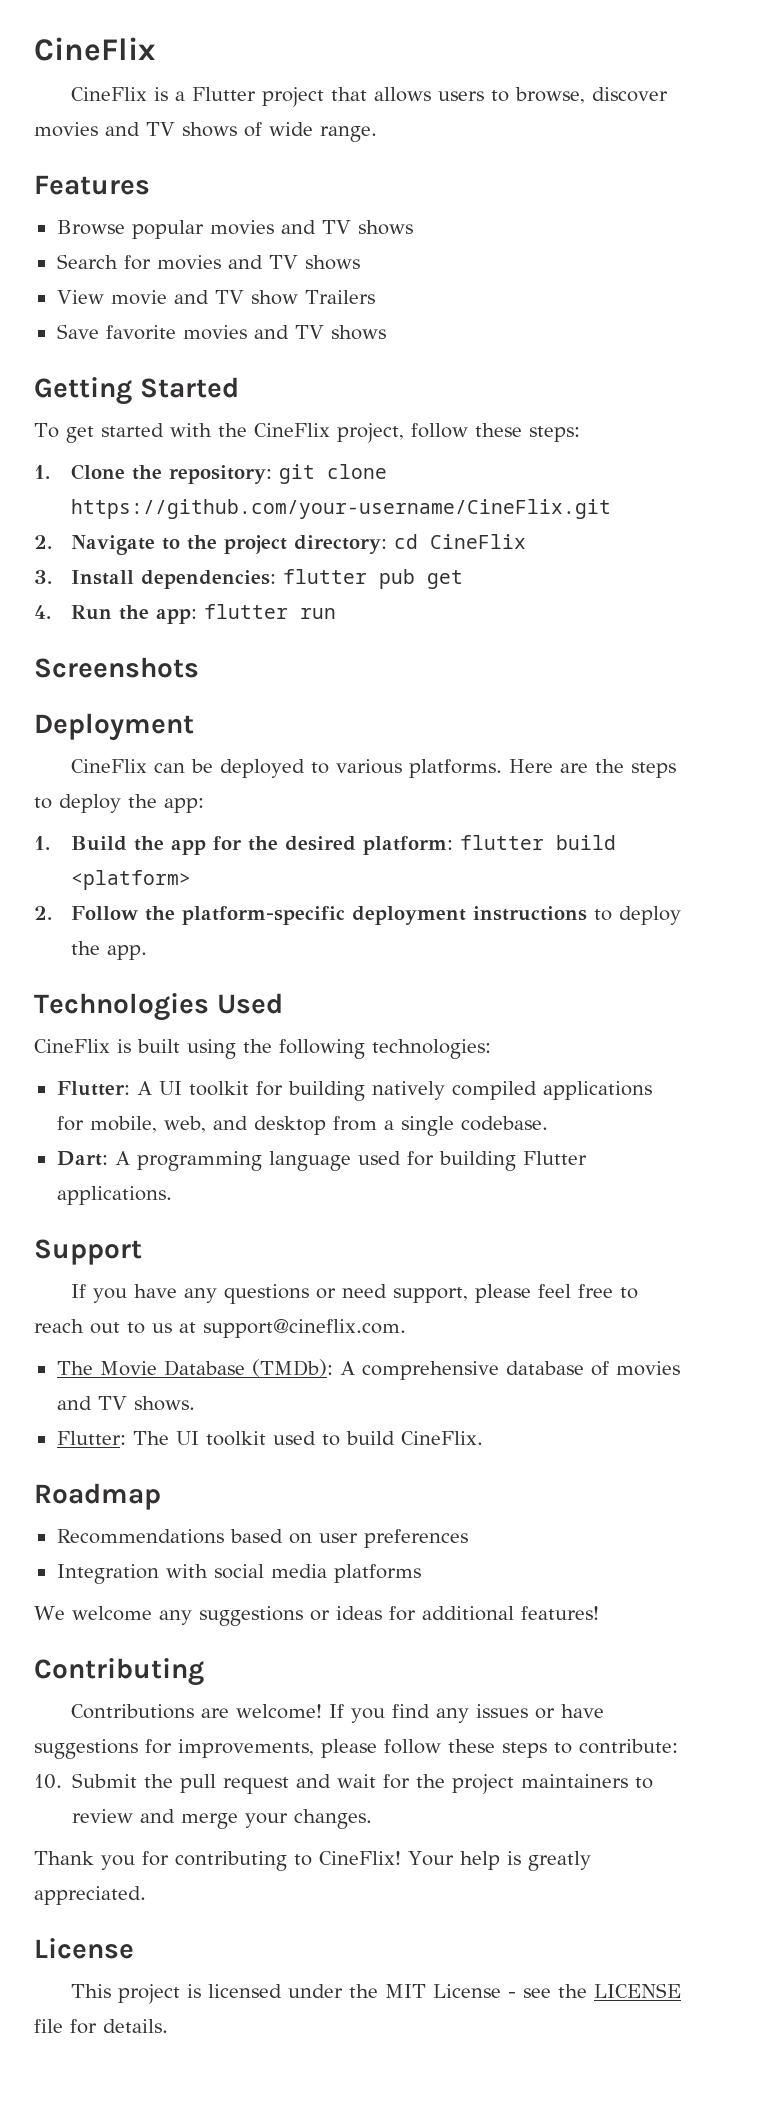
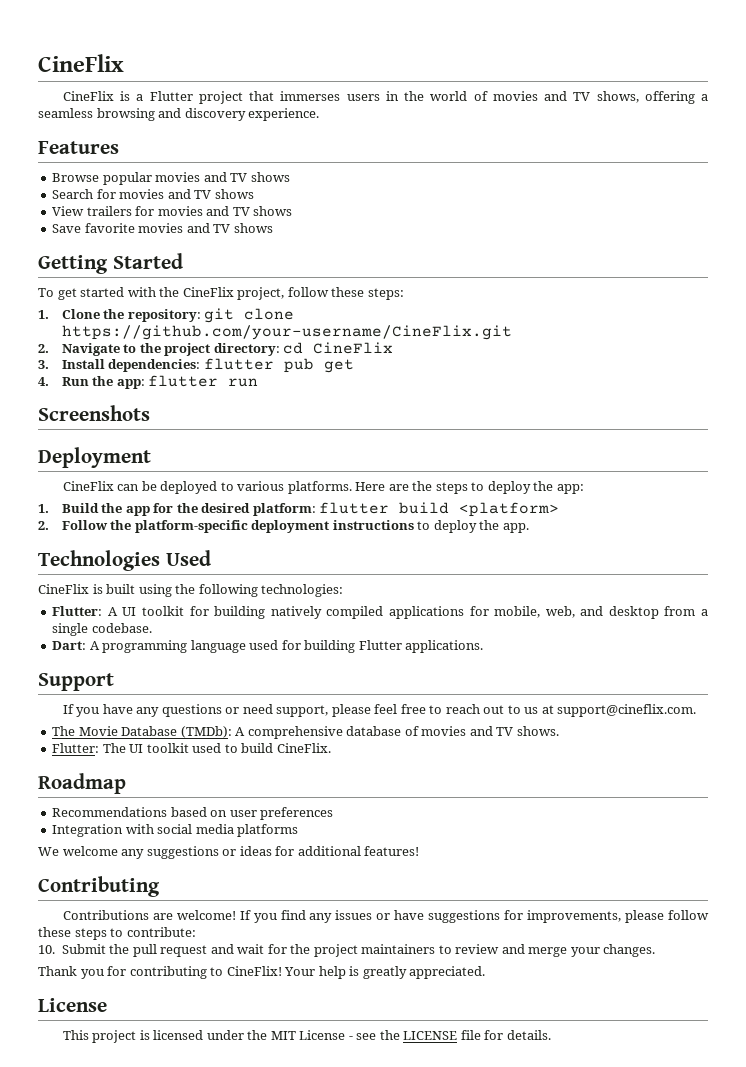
- CineFlix is a Flutter project that allows users to browse, discover movies and TV shows of wide range.
+ CineFlix is a Flutter project that immerses users in the world of movies and TV shows, offering a seamless browsing and discovery experience.
- View movie and TV show Trailers
+ View trailers for movies and TV shows

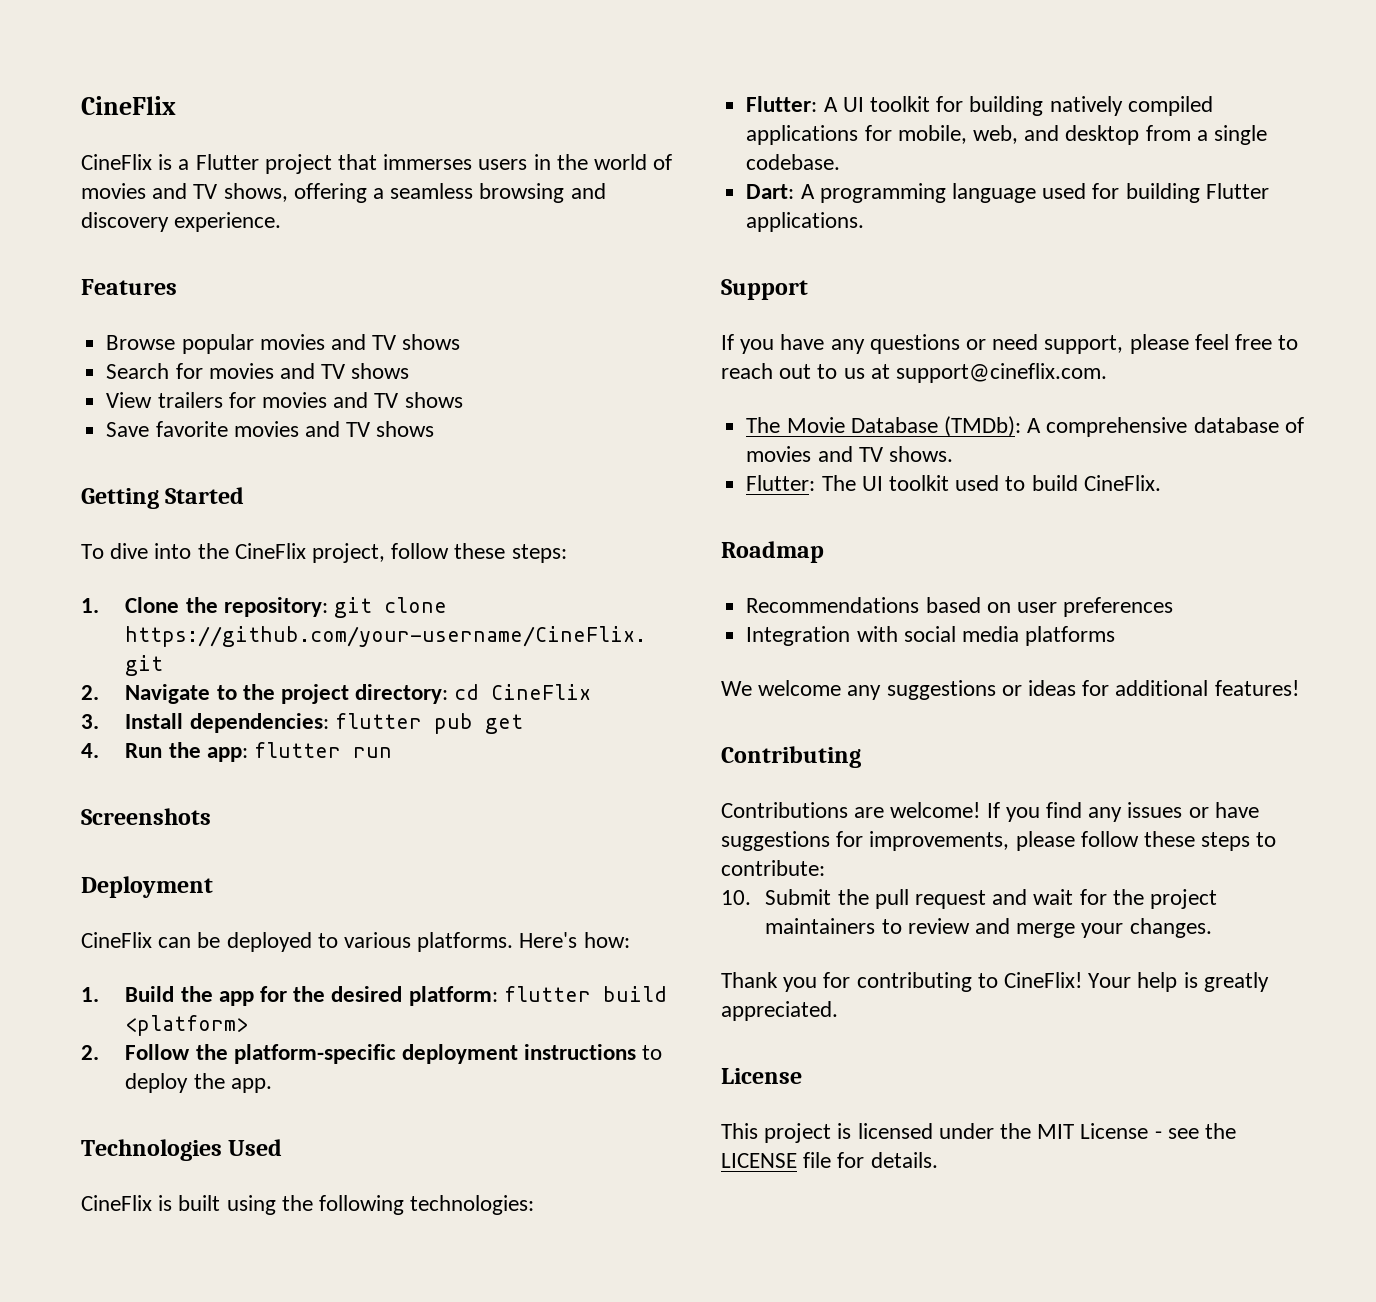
- To get started with the CineFlix project, follow these steps:
+ To dive into the CineFlix project, follow these steps:
- Here are the steps to deploy the app:
+ Here's how:

